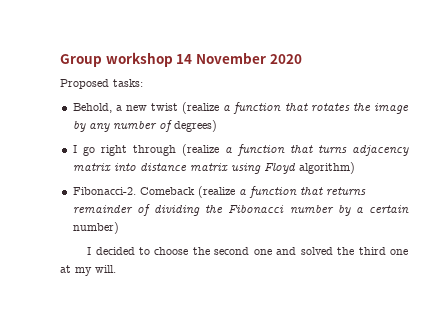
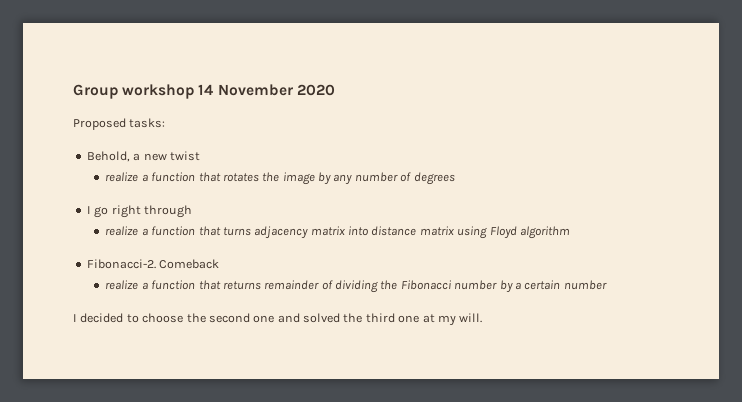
- Behold, a new twist (realize a function that rotates the image by any number of degrees)
+ Behold, a new twist
+ realize a function that rotates the image by any number of degrees
- I go right through (realize a function that turns adjacency matrix into distance matrix using Floyd algorithm)
+ I go right through
+ realize a function that turns adjacency matrix into distance matrix using Floyd algorithm
- Comeback (realize a function that returns remainder of dividing the Fibonacci number by a certain number)
+ Comeback
+ realize a function that returns remainder of dividing the Fibonacci number by a certain number

